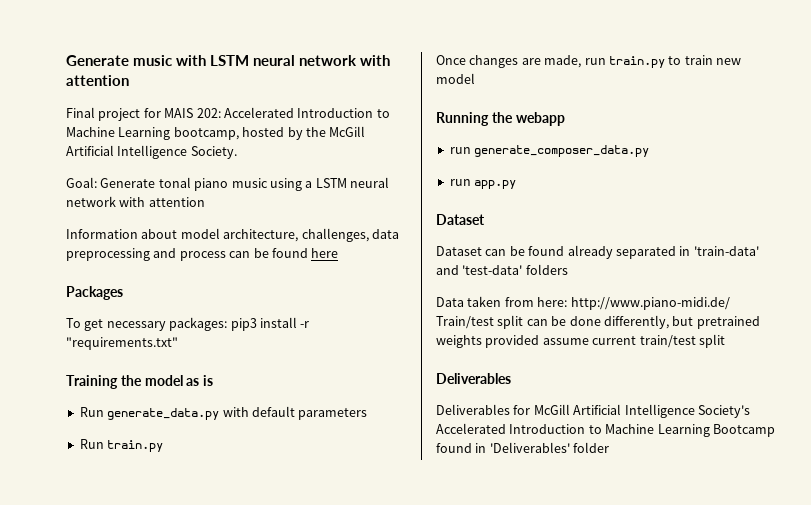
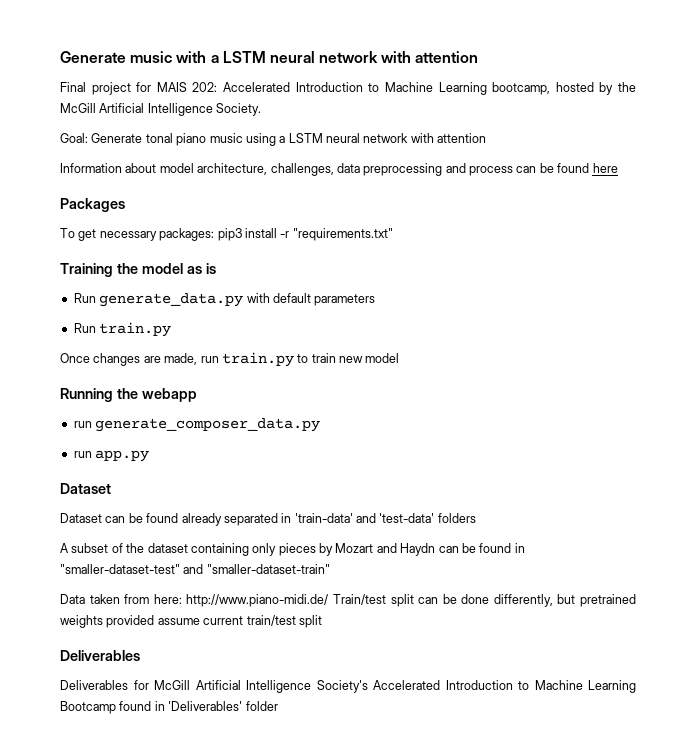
- Generate music with LSTM neural network with attention
+ Generate music with a LSTM neural network with attention
+ A subset of the dataset containing only pieces by Mozart and Haydn can be found in "smaller-dataset-test" and "smaller-dataset-train"

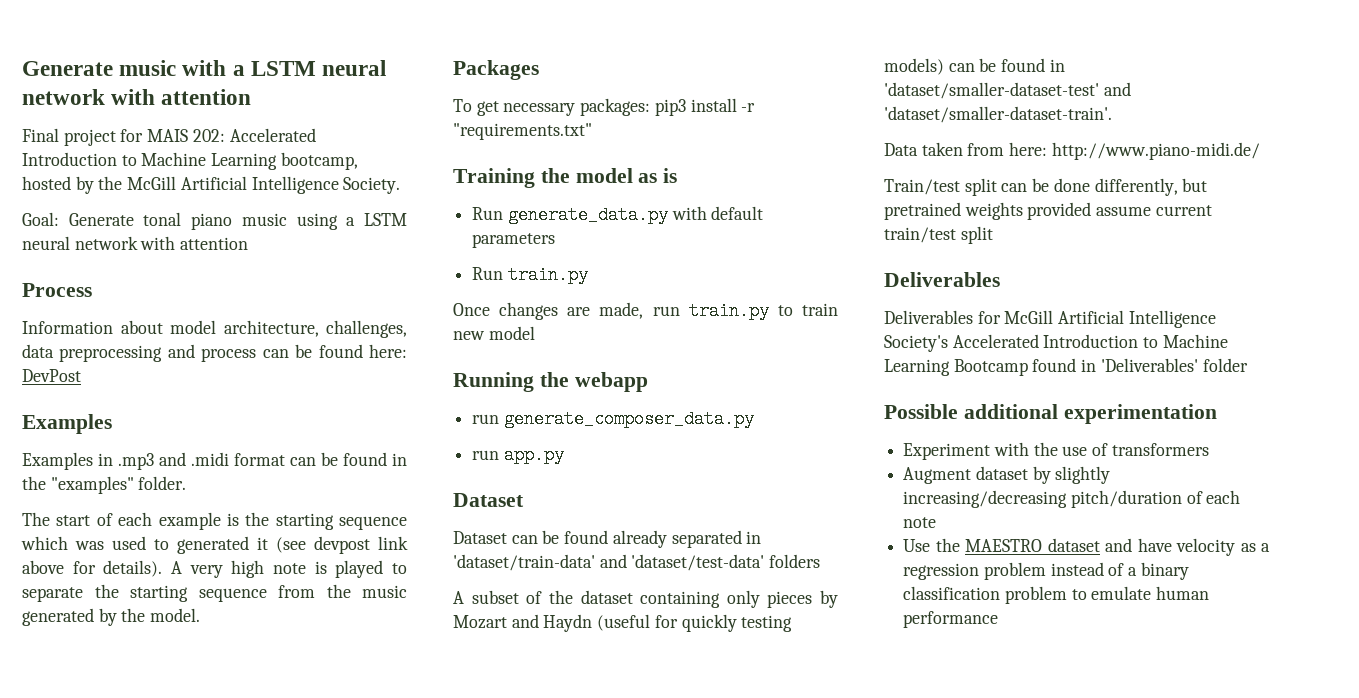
+ Process
- Information about model architecture, challenges, data preprocessing and process can be found here
+ Information about model architecture, challenges, data preprocessing and process can be found here: DevPost
+ Examples
+ Examples in .mp3 and .midi format can be found in the "examples" folder.
+ The start of each example is the starting sequence which was used to generated it (see devpost link above for details). A very high note is played to separate the starting sequence from the music generated by the model.
- Dataset can be found already separated in 'train-data' and 'test-data' folders
+ Dataset can be found already separated in 'dataset/train-data' and 'dataset/test-data' folders
- A subset of the dataset containing only pieces by Mozart and Haydn can be found in "smaller-dataset-test" and "smaller-dataset-train"
+ A subset of the dataset containing only pieces by Mozart and Haydn (useful for quickly testing models) can be found in 'dataset/smaller-dataset-test' and 'dataset/smaller-dataset-train'.
- Data taken from here: http://www.piano-midi.de/ Train/test split can be done differently, but pretrained weights provided assume current train/test split
+ Data taken from here: http://www.piano-midi.de/
+ Train/test split can be done differently, but pretrained weights provided assume current train/test split
+ Possible additional experimentation
+ Experiment with the use of transformers
+ Augment dataset by slightly increasing/decreasing pitch/duration of each note
+ Use the MAESTRO dataset and have velocity as a regression problem instead of a binary classification problem to emulate human performance

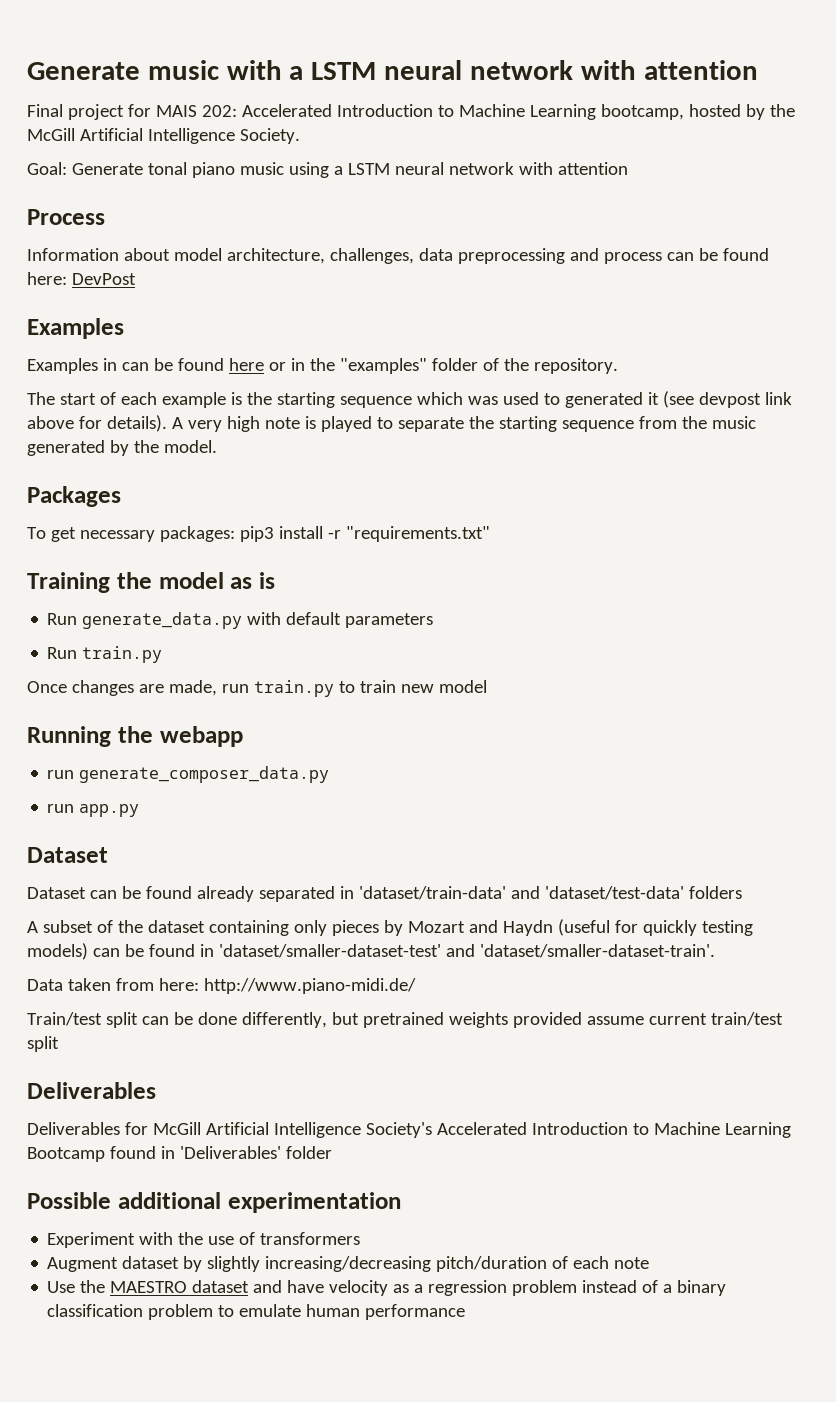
- Examples in .mp3 and .midi format can be found in the "examples" folder.
+ Examples in can be found here or in the "examples" folder of the repository.

